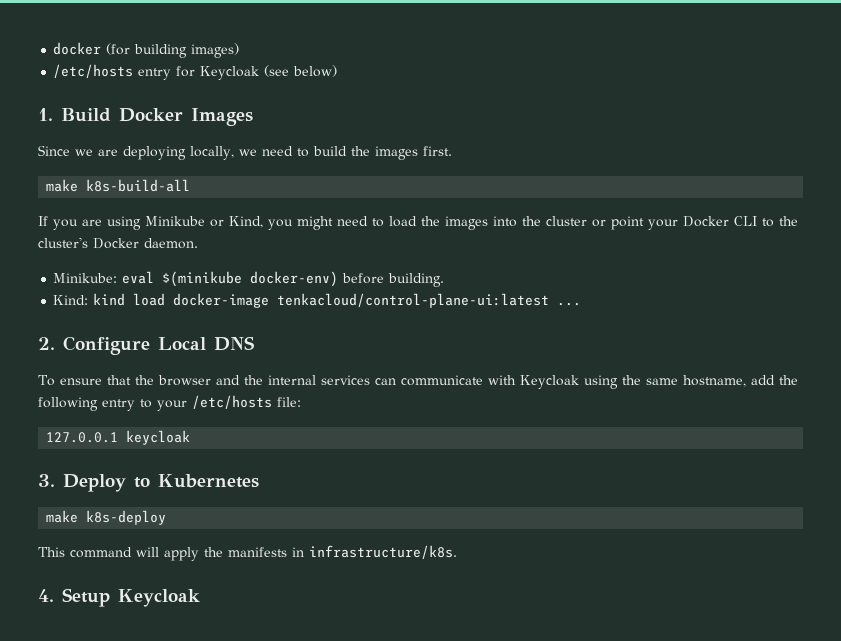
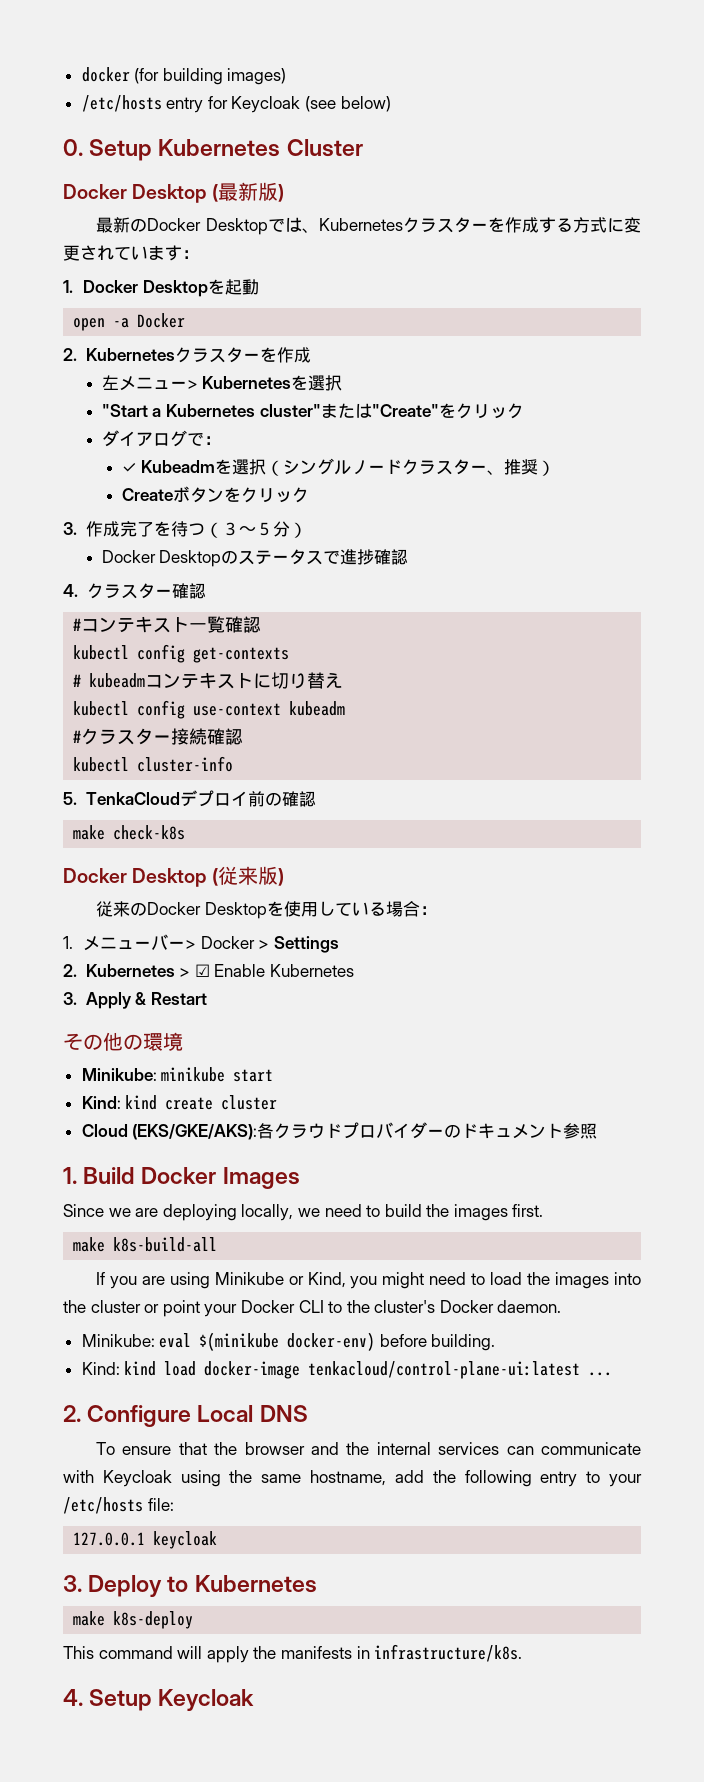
+ 0. Setup Kubernetes Cluster
+ Docker Desktop (最新版)
+ 最新のDocker Desktopでは、Kubernetesクラスターを作成する方式に変更されています：
+ 1. Docker Desktopを起動
+ open -a Docker
+ 2. Kubernetesクラスターを作成
+ 左メニュー> Kubernetesを選択
+ "Start a Kubernetes cluster"または"Create"をクリック
+ ダイアログで：
+ ✓ Kubeadmを選択（シングルノードクラスター、推奨）
+ Createボタンをクリック
+ 3.作成完了を待つ（３〜５分）
+ Docker Desktopのステータスで進捗確認
+ 4.クラスター確認
+ #コンテキスト一覧確認
+ kubectl config get-contexts
+ # kubeadmコンテキストに切り替え
+ kubectl config use-context kubeadm
+ #クラスター接続確認
+ kubectl cluster-info
+ 5. TenkaCloudデプロイ前の確認
+ make check-k8s
+ Docker Desktop (従来版)
+ 従来のDocker Desktopを使用している場合：
+ 1.メニューバー> Docker > Settings
+ 2. Kubernetes > ☑ Enable Kubernetes
+ 3. Apply & Restart
+ その他の環境
+ Minikube: minikube start
+ Kind: kind create cluster
+ Cloud (EKS/GKE/AKS):各クラウドプロバイダーのドキュメント参照

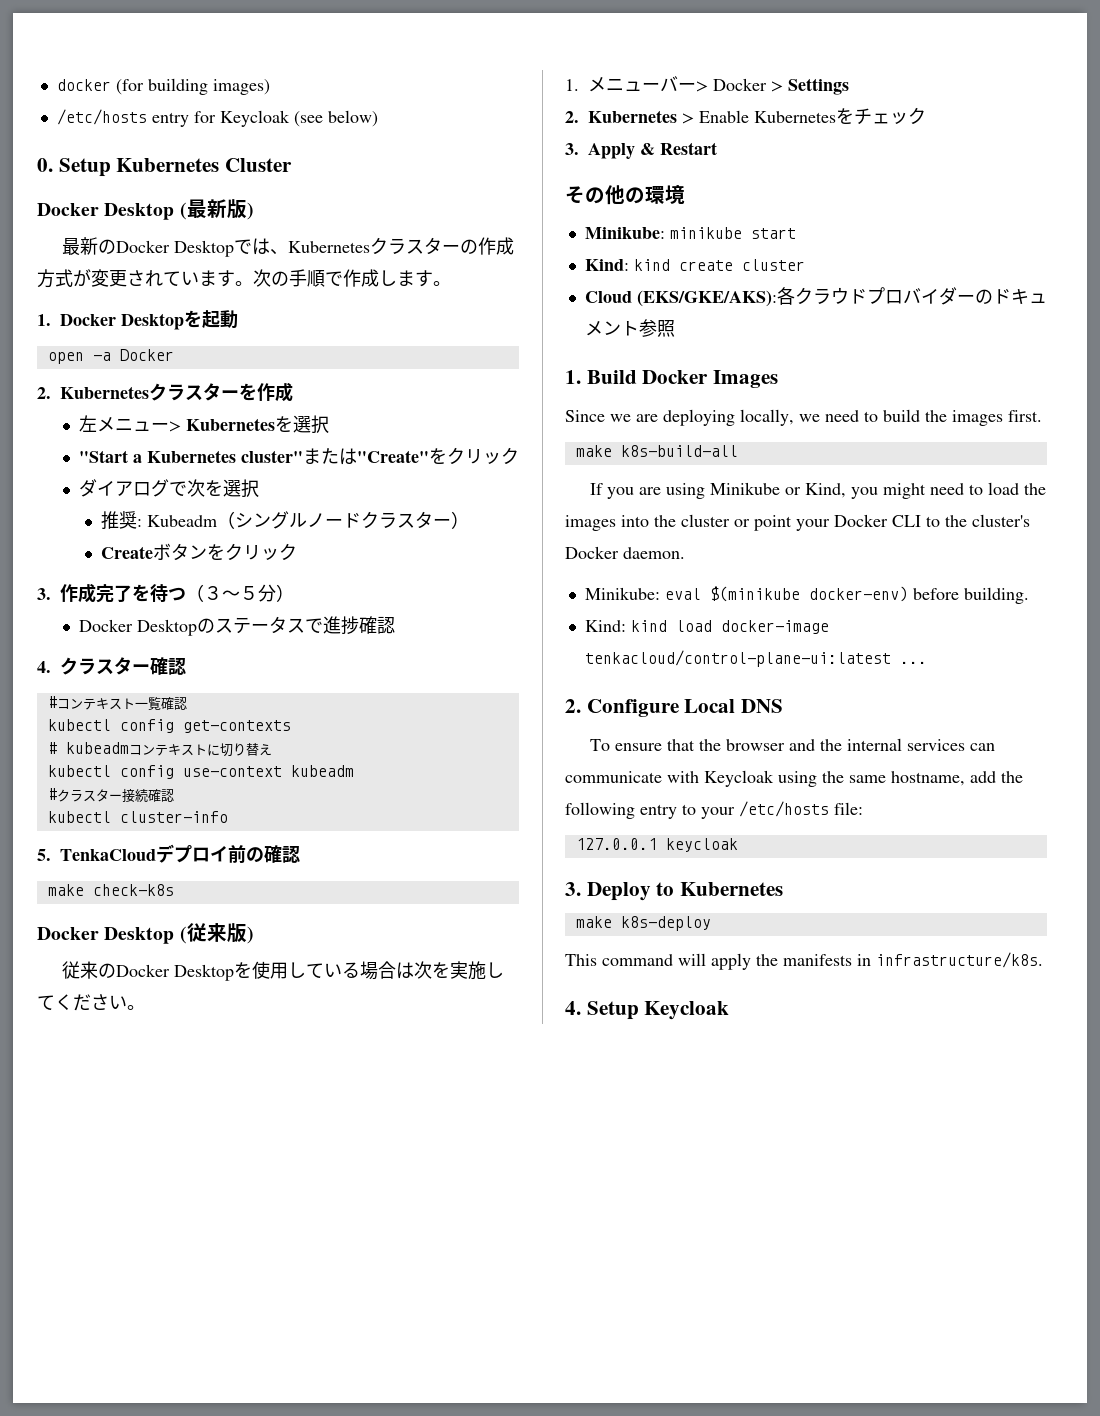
- 最新のDocker Desktopでは、Kubernetesクラスターを作成する方式に変更されています：
+ 最新のDocker Desktopでは、Kubernetesクラスターの作成方式が変更されています。次の手順で作成します。
- ダイアログで：
- ✓ Kubeadmを選択（シングルノードクラスター、推奨）
+ ダイアログで次を選択
+ 推奨: Kubeadm（シングルノードクラスター）
- 従来のDocker Desktopを使用している場合：
+ 従来のDocker Desktopを使用している場合は次を実施してください。
- 2. Kubernetes > ☑ Enable Kubernetes
+ 2. Kubernetes > Enable Kubernetesをチェック

